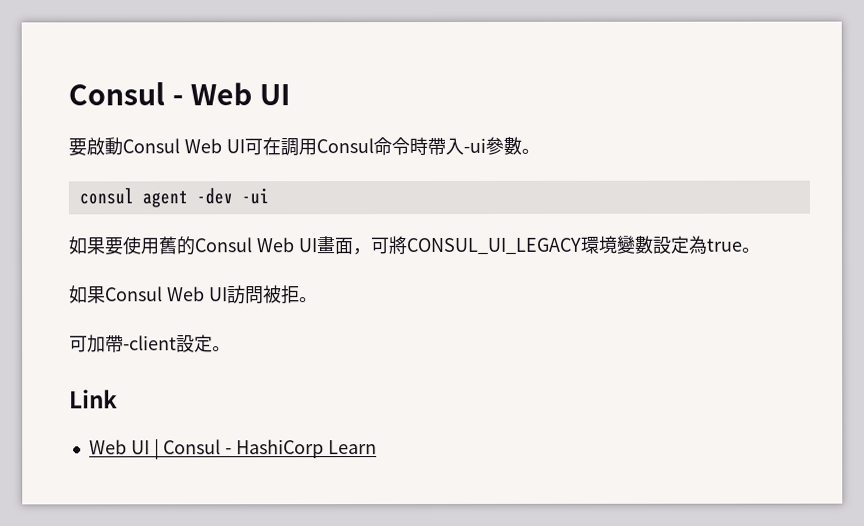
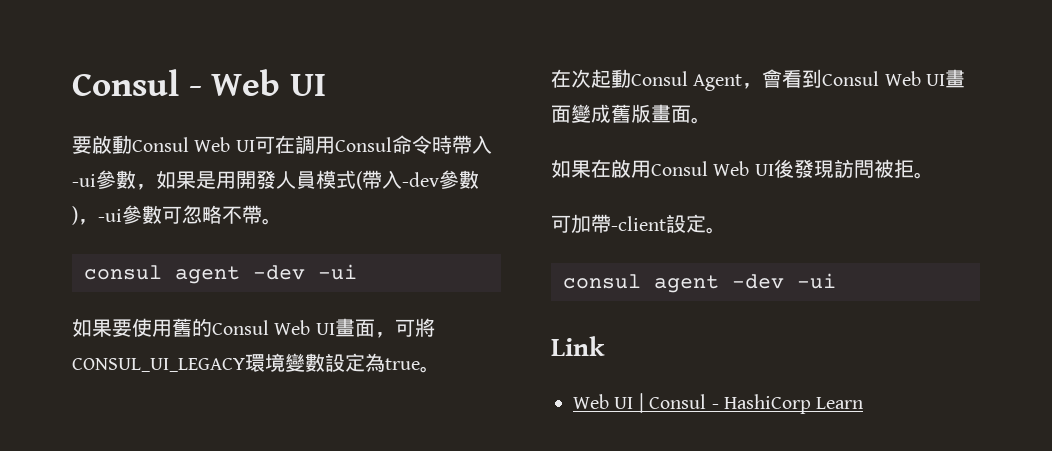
- 要啟動Consul Web UI可在調用Consul命令時帶入-ui參數。
+ 要啟動Consul Web UI可在調用Consul命令時帶入-ui參數，如果是用開發人員模式(帶入-dev參數)，-ui參數可忽略不帶。
- 如果Consul Web UI訪問被拒。
+ 在次起動Consul Agent，會看到Consul Web UI畫面變成舊版畫面。
+ 如果在啟用Consul Web UI後發現訪問被拒。
  可加帶-client設定。
+ consul agent -dev -ui

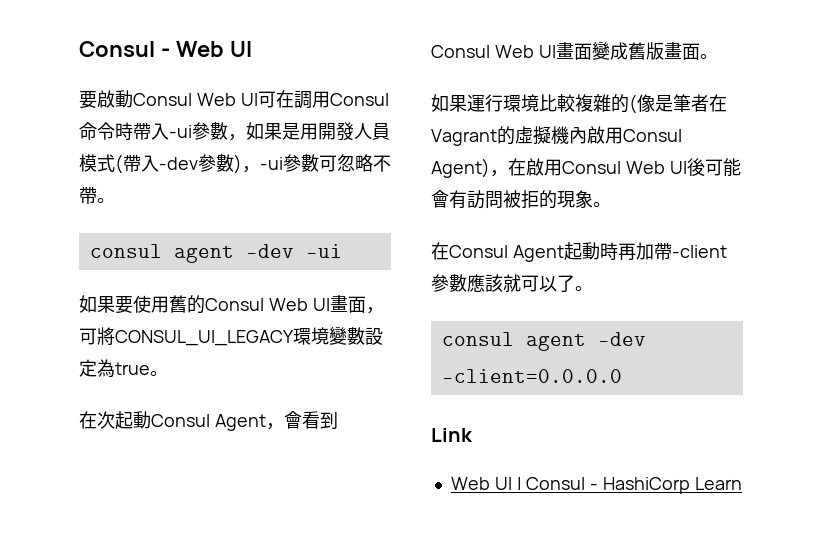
- 如果在啟用Consul Web UI後發現訪問被拒。
- 可加帶-client設定。
- consul agent -dev -ui
+ 如果運行環境比較複雜的(像是筆者在Vagrant的虛擬機內啟用Consul Agent)，在啟用Consul Web UI後可能會有訪問被拒的現象。
+ 在Consul Agent起動時再加帶-client參數應該就可以了。
+ consul agent -dev -client=0.0.0.0

